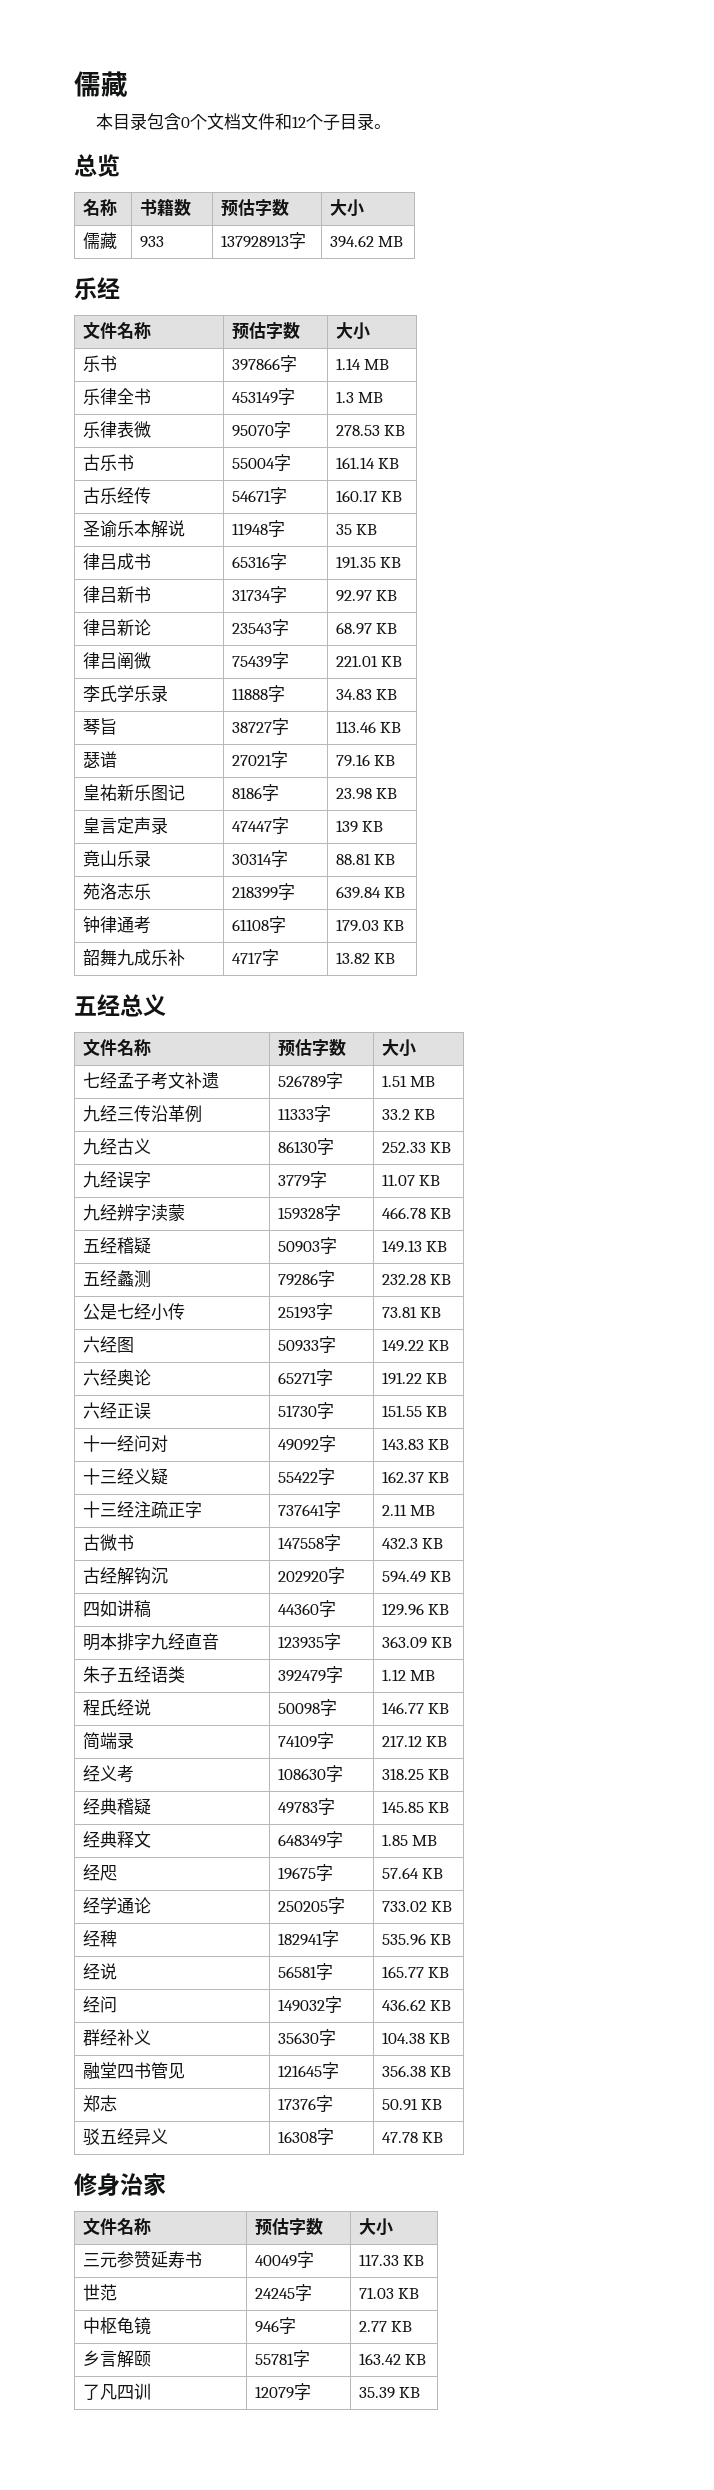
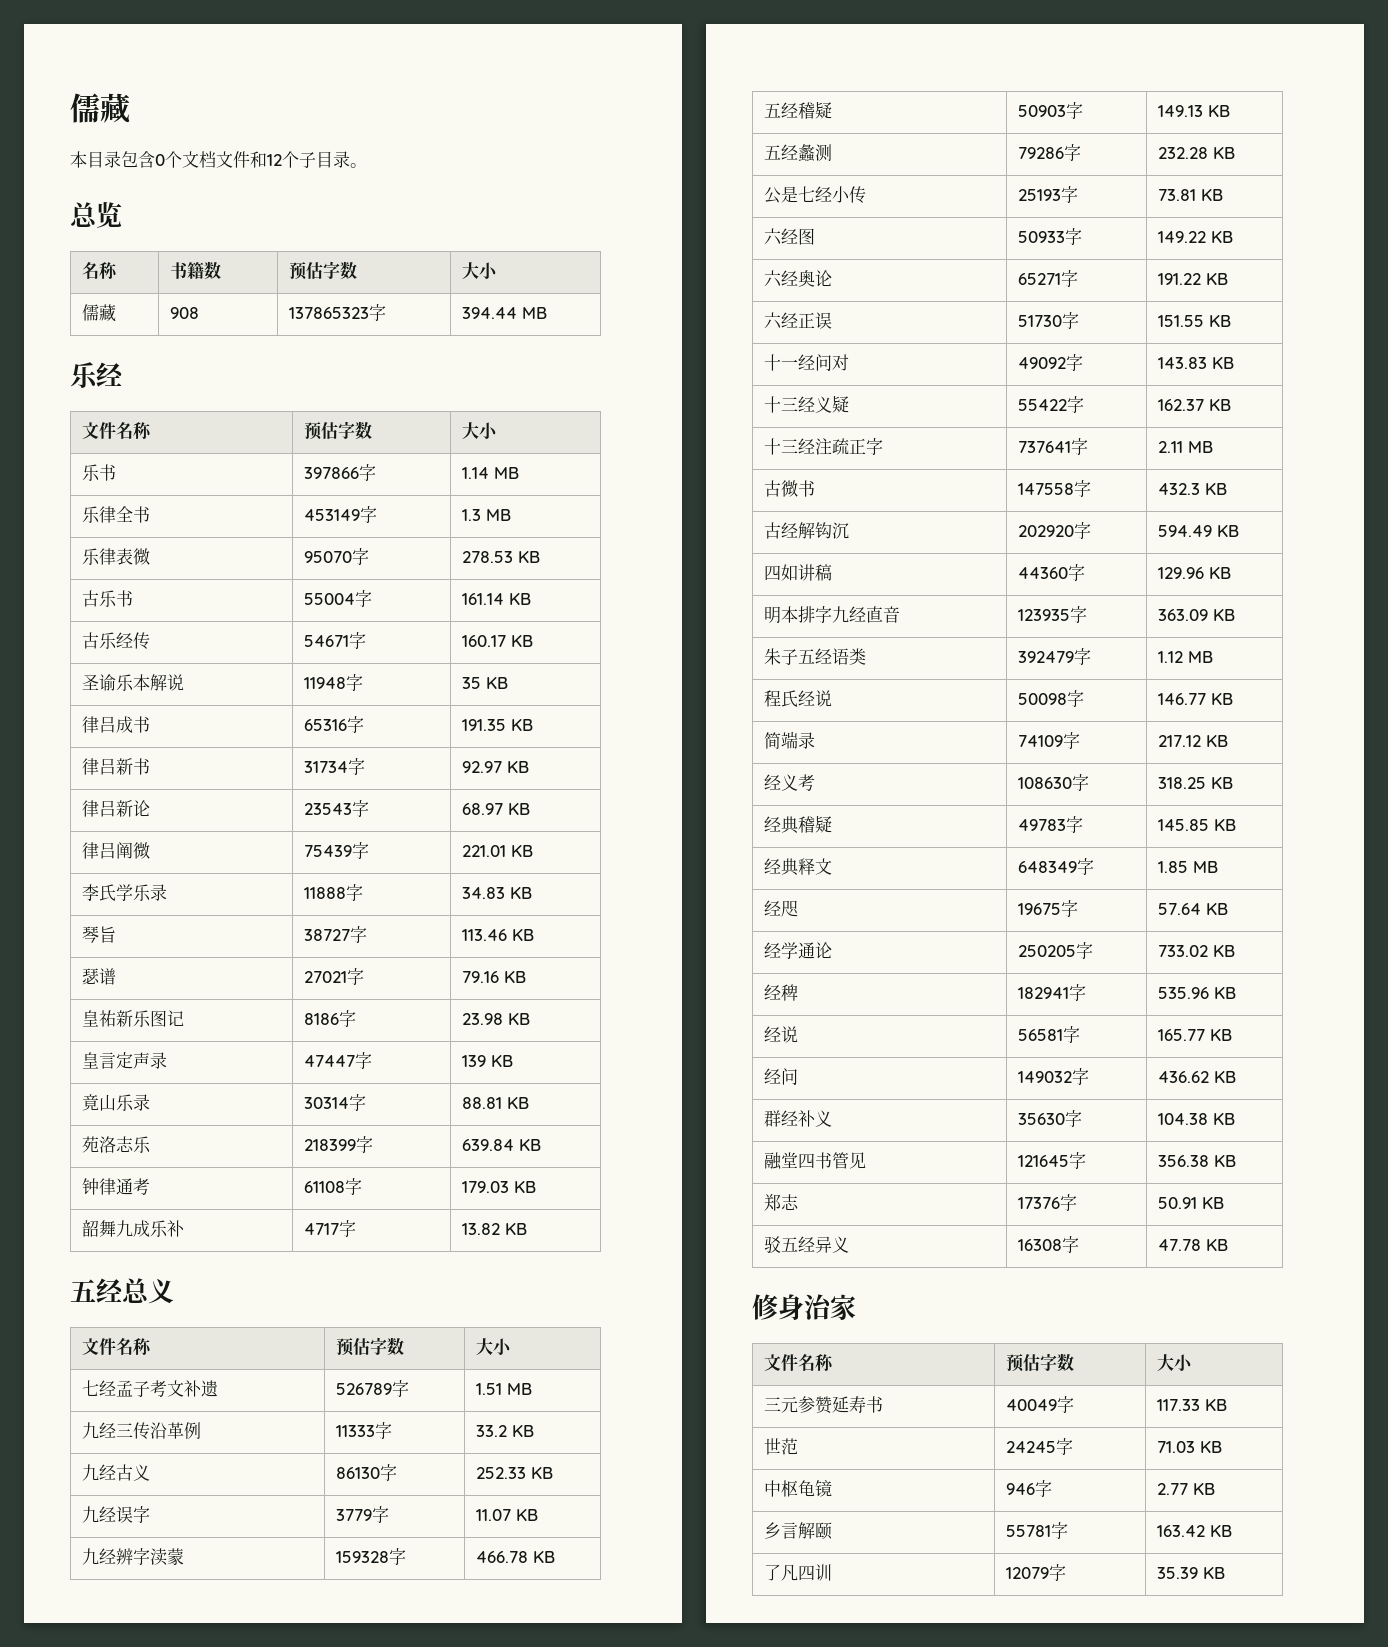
- 儒藏 | 933 | 137928913字 | 394.62 MB
+ 儒藏 | 908 | 137865323字 | 394.44 MB

